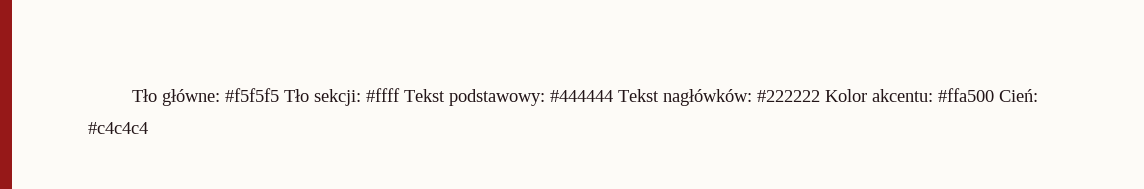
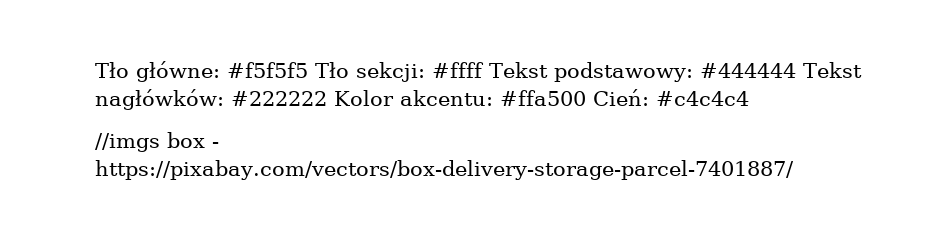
+ //imgs box - https://pixabay.com/vectors/box-delivery-storage-parcel-7401887/

